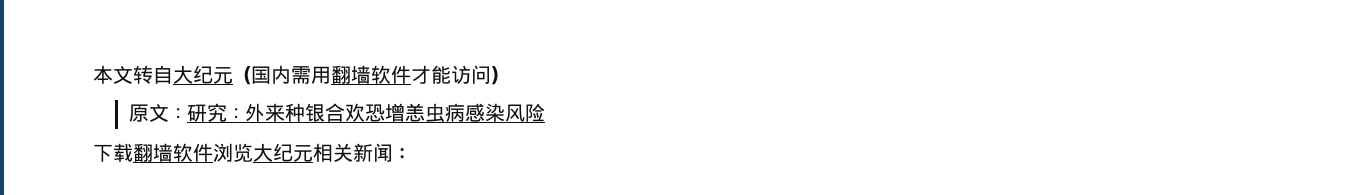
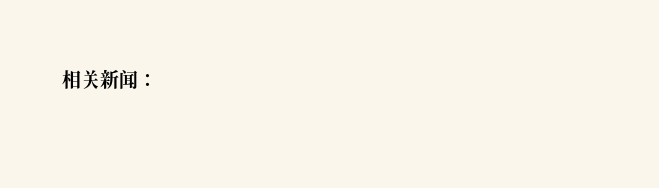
- 本文转自大纪元（国内需用翻墙软件才能访问）
- 原文：研究：外来种银合欢恐增恙虫病感染风险
- 下载翻墙软件浏览大纪元相关新闻：
+ 相关新闻：

